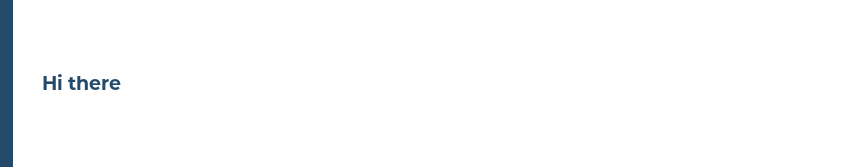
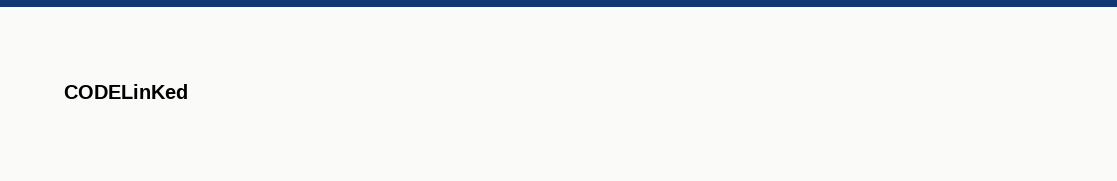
- Hi there
+ CODELinKed

